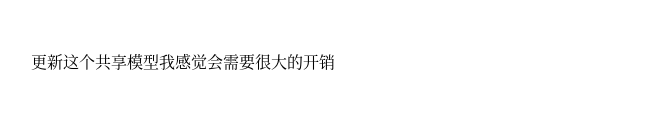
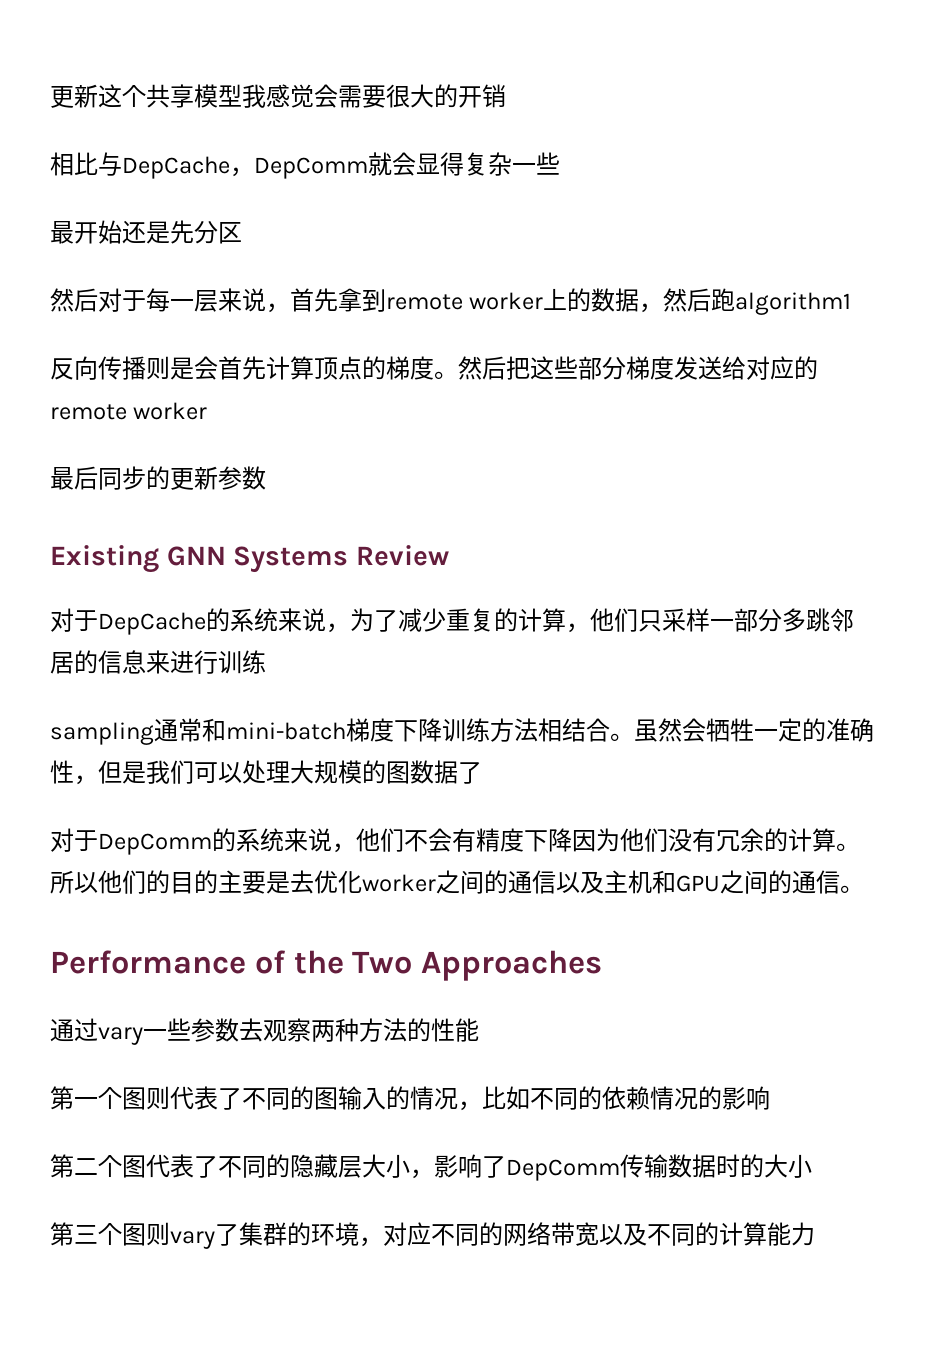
+ 相比与DepCache，DepComm就会显得复杂一些
+ 最开始还是先分区
+ 然后对于每一层来说，首先拿到remote worker上的数据，然后跑algorithm1
+ 反向传播则是会首先计算顶点的梯度。然后把这些部分梯度发送给对应的remote worker
+ 最后同步的更新参数
+ Existing GNN Systems Review
+ 对于DepCache的系统来说，为了减少重复的计算，他们只采样一部分多跳邻居的信息来进行训练
+ sampling通常和mini-batch梯度下降训练方法相结合。虽然会牺牲一定的准确性，但是我们可以处理大规模的图数据了
+ 对于DepComm的系统来说，他们不会有精度下降因为他们没有冗余的计算。所以他们的目的主要是去优化worker之间的通信以及主机和GPU之间的通信。
+ Performance of the Two Approaches
+ 通过vary一些参数去观察两种方法的性能
+ 第一个图则代表了不同的图输入的情况，比如不同的依赖情况的影响
+ 第二个图代表了不同的隐藏层大小，影响了DepComm传输数据时的大小
+ 第三个图则vary了集群的环境，对应不同的网络带宽以及不同的计算能力

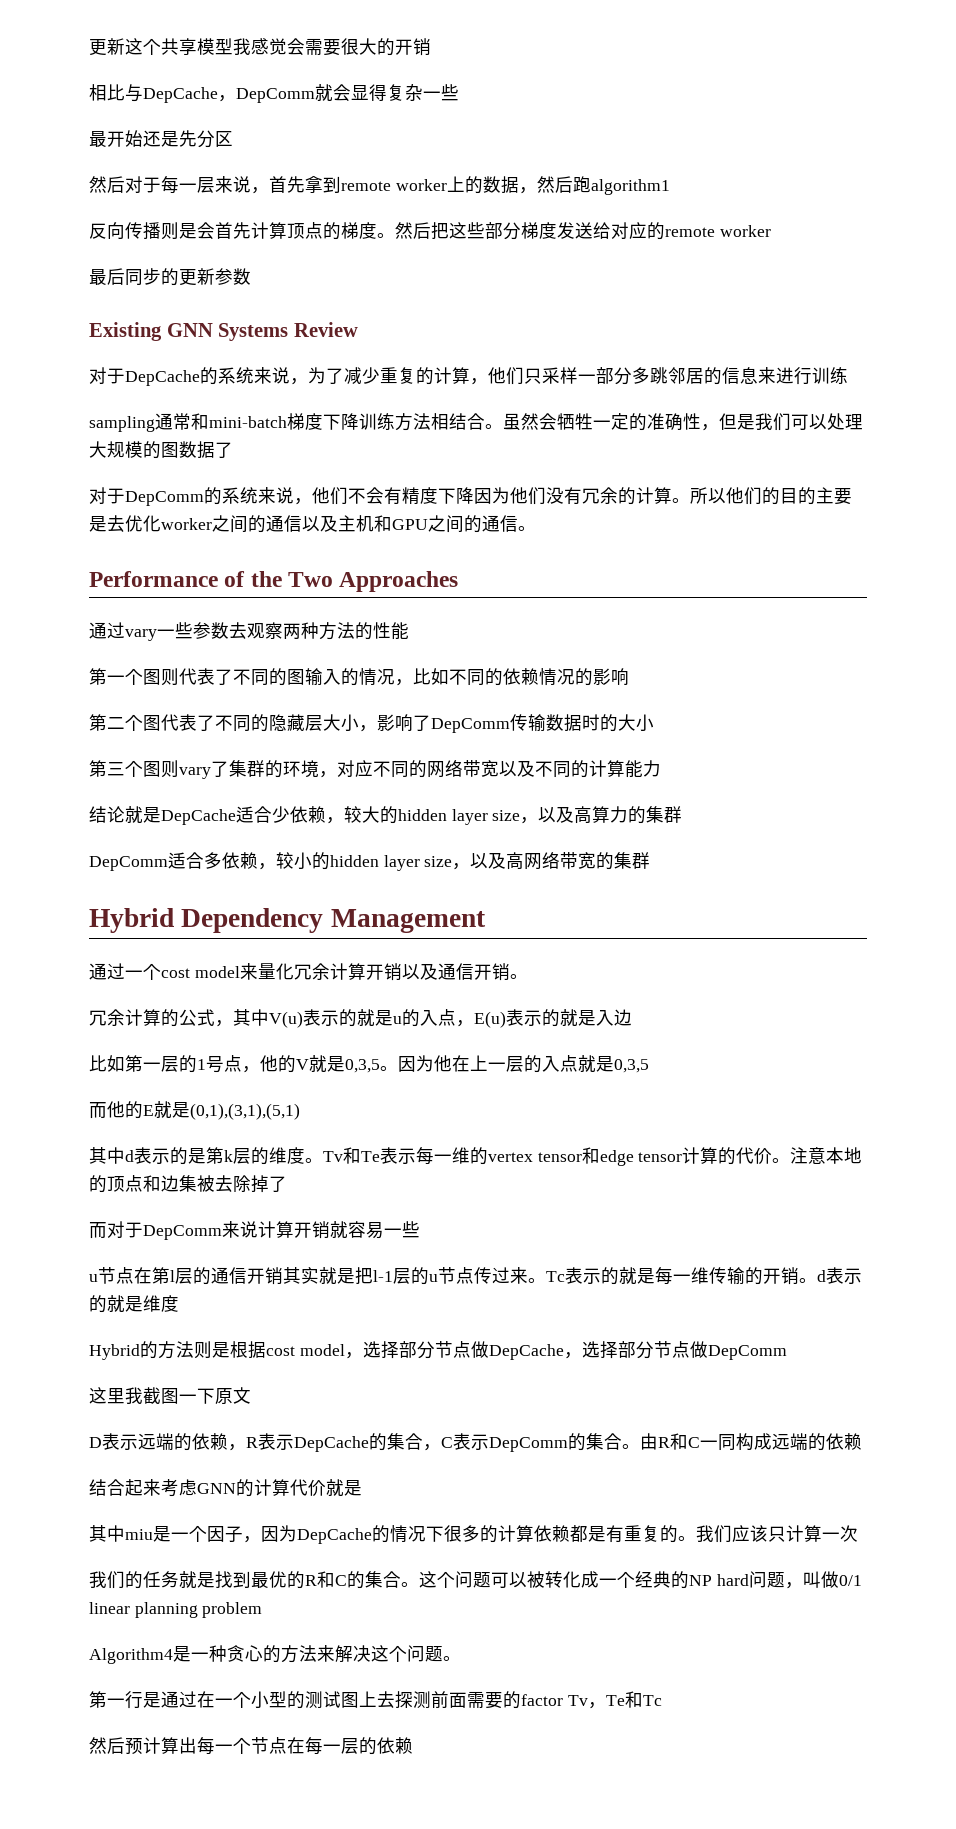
+ 结论就是DepCache适合少依赖，较大的hidden layer size，以及高算力的集群
+ DepComm适合多依赖，较小的hidden layer size，以及高网络带宽的集群
+ Hybrid Dependency Management
+ 通过一个cost model来量化冗余计算开销以及通信开销。
+ 冗余计算的公式，其中V(u)表示的就是u的入点，E(u)表示的就是入边
+ 比如第一层的1号点，他的V就是0,3,5。因为他在上一层的入点就是0,3,5
+ 而他的E就是(0,1),(3,1),(5,1)
+ 其中d表示的是第k层的维度。Tv和Te表示每一维的vertex tensor和edge tensor计算的代价。注意本地的顶点和边集被去除掉了
+ 而对于DepComm来说计算开销就容易一些
+ u节点在第l层的通信开销其实就是把l-1层的u节点传过来。Tc表示的就是每一维传输的开销。d表示的就是维度
+ Hybrid的方法则是根据cost model，选择部分节点做DepCache，选择部分节点做DepComm
+ 这里我截图一下原文
+ D表示远端的依赖，R表示DepCache的集合，C表示DepComm的集合。由R和C一同构成远端的依赖
+ 结合起来考虑GNN的计算代价就是
+ 其中miu是一个因子，因为DepCache的情况下很多的计算依赖都是有重复的。我们应该只计算一次
+ 我们的任务就是找到最优的R和C的集合。这个问题可以被转化成一个经典的NP hard问题，叫做0/1 linear planning problem
+ Algorithm4是一种贪心的方法来解决这个问题。
+ 第一行是通过在一个小型的测试图上去探测前面需要的factor Tv，Te和Tc
+ 然后预计算出每一个节点在每一层的依赖

